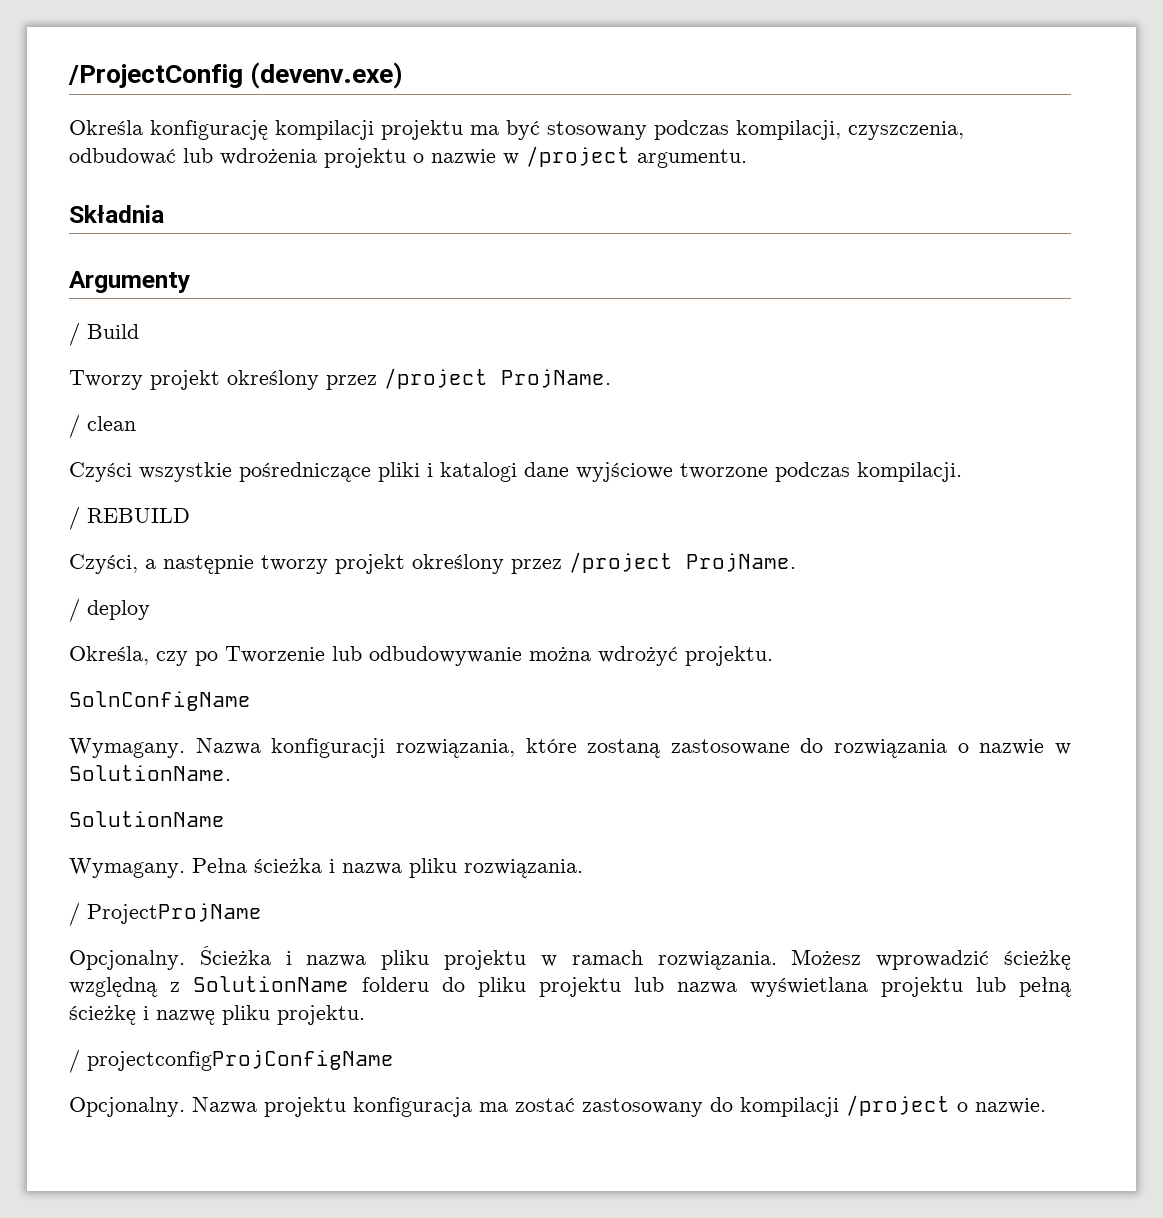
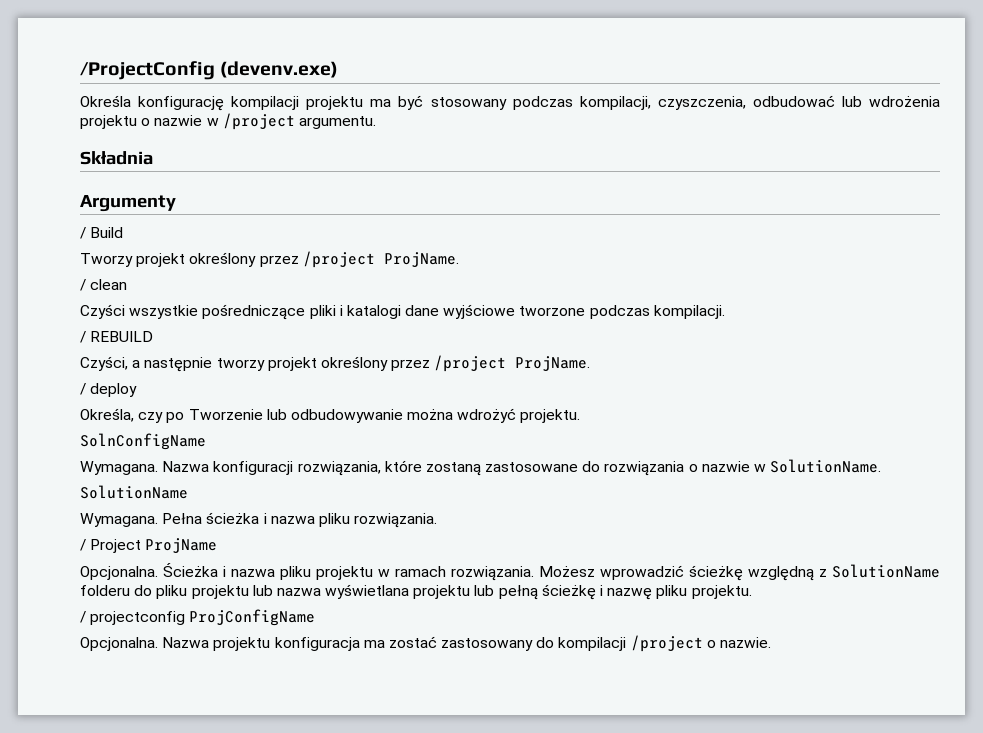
  SolnConfigName
- Wymagany.
+ Wymagana.
  Nazwa konfiguracji rozwiązania, które zostaną zastosowane do rozwiązania o nazwie w SolutionName.
  SolutionName
- Wymagany.
+ Wymagana.
- / ProjectProjName
- Opcjonalny.
+ / Project ProjName
+ Opcjonalna.
- / projectconfigProjConfigName
- Opcjonalny.
+ / projectconfig ProjConfigName
+ Opcjonalna.

